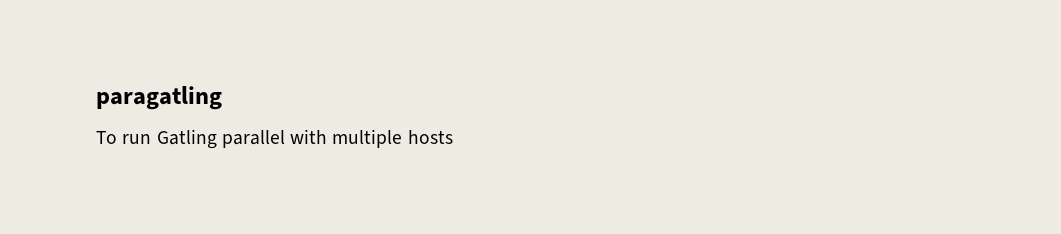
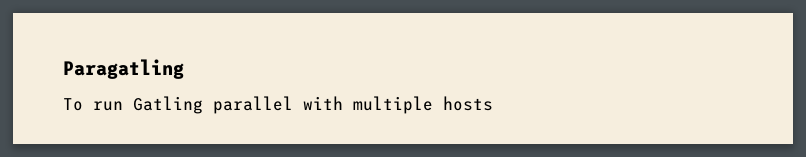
- paragatling
+ Paragatling

